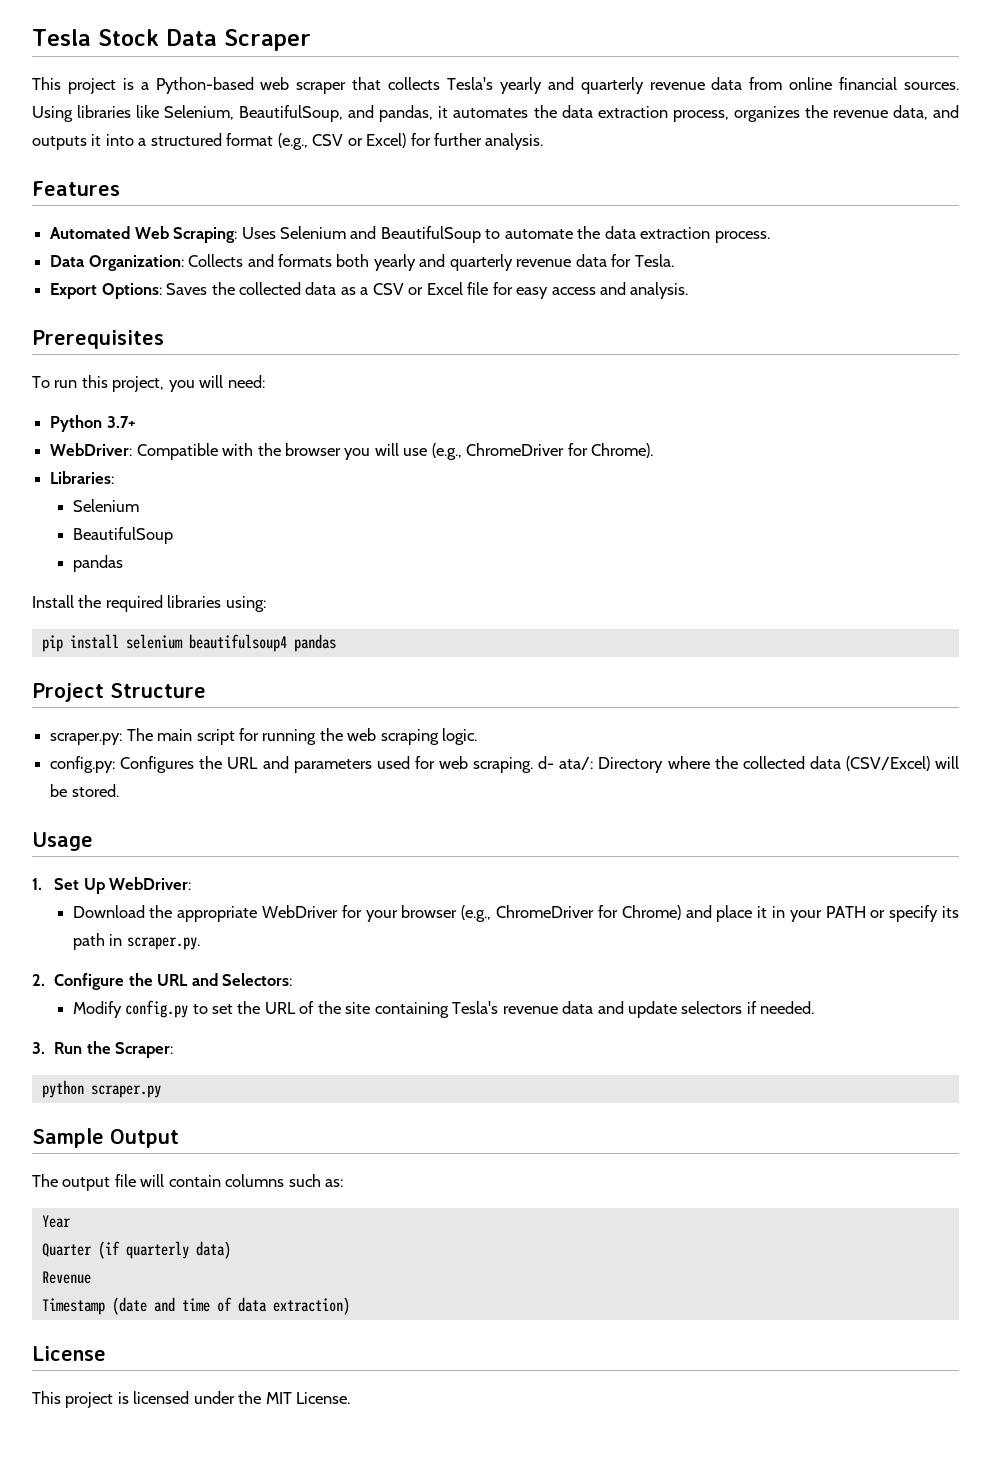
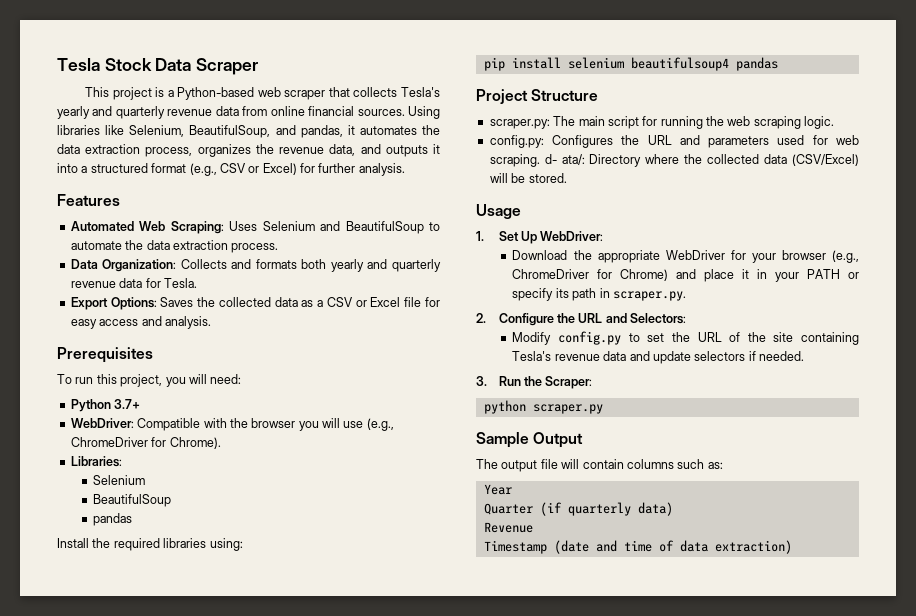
- License
- This project is licensed under the MIT License.

